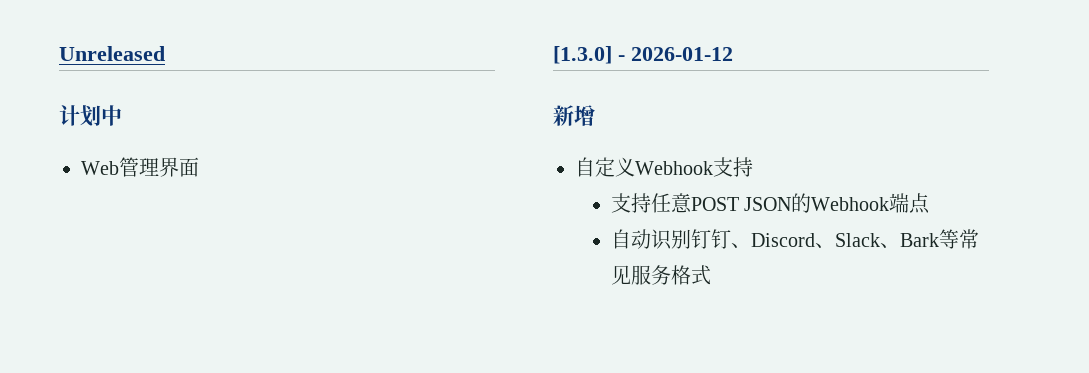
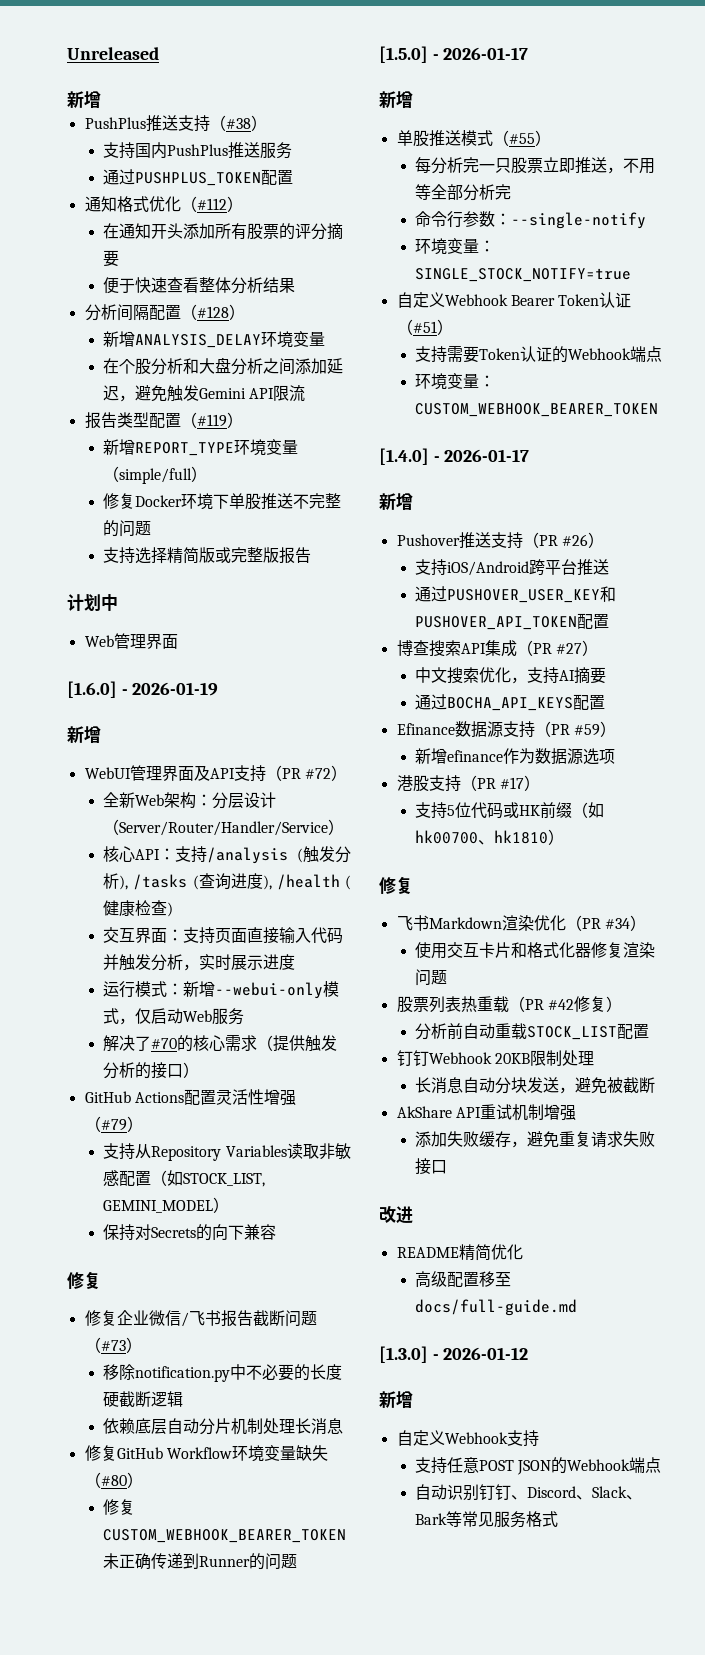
  Unreleased
+ 新增
+ PushPlus推送支持（#38）
+ 支持国内PushPlus推送服务
+ 通过PUSHPLUS_TOKEN配置
+ 通知格式优化（#112）
+ 在通知开头添加所有股票的评分摘要
+ 便于快速查看整体分析结果
+ 分析间隔配置（#128）
+ 新增ANALYSIS_DELAY环境变量
+ 在个股分析和大盘分析之间添加延迟，避免触发Gemini API限流
+ 报告类型配置（#119）
+ 新增REPORT_TYPE环境变量（simple/full）
+ 修复Docker环境下单股推送不完整的问题
+ 支持选择精简版或完整版报告
+ [1.6.0] - 2026-01-19
+ 新增
+ WebUI管理界面及API支持（PR #72）
+ 全新Web架构：分层设计（Server/Router/Handler/Service）
+ 核心API：支持/analysis (触发分析), /tasks (查询进度), /health (健康检查)
+ 交互界面：支持页面直接输入代码并触发分析，实时展示进度
+ 运行模式：新增--webui-only模式，仅启动Web服务
+ 解决了#70的核心需求（提供触发分析的接口）
+ GitHub Actions配置灵活性增强（#79）
+ 支持从Repository Variables读取非敏感配置（如STOCK_LIST, GEMINI_MODEL）
+ 保持对Secrets的向下兼容
+ 修复
+ 修复企业微信/飞书报告截断问题（#73）
+ 移除notification.py中不必要的长度硬截断逻辑
+ 依赖底层自动分片机制处理长消息
+ 修复GitHub Workflow环境变量缺失（#80）
+ 修复CUSTOM_WEBHOOK_BEARER_TOKEN未正确传递到Runner的问题
+ [1.5.0] - 2026-01-17
+ 新增
+ 单股推送模式（#55）
+ 每分析完一只股票立即推送，不用等全部分析完
+ 命令行参数：--single-notify
+ 环境变量：SINGLE_STOCK_NOTIFY=true
+ 自定义Webhook Bearer Token认证（#51）
+ 支持需要Token认证的Webhook端点
+ 环境变量：CUSTOM_WEBHOOK_BEARER_TOKEN
+ [1.4.0] - 2026-01-17
+ 新增
+ Pushover推送支持（PR #26）
+ 支持iOS/Android跨平台推送
+ 通过PUSHOVER_USER_KEY和PUSHOVER_API_TOKEN配置
+ 博查搜索API集成（PR #27）
+ 中文搜索优化，支持AI摘要
+ 通过BOCHA_API_KEYS配置
+ Efinance数据源支持（PR #59）
+ 新增efinance作为数据源选项
+ 港股支持（PR #17）
+ 支持5位代码或HK前缀（如hk00700、hk1810）
+ 修复
+ 飞书Markdown渲染优化（PR #34）
+ 使用交互卡片和格式化器修复渲染问题
+ 股票列表热重载（PR #42修复）
+ 分析前自动重载STOCK_LIST配置
+ 钉钉Webhook 20KB限制处理
+ 长消息自动分块发送，避免被截断
+ AkShare API重试机制增强
+ 添加失败缓存，避免重复请求失败接口
+ 改进
+ README精简优化
+ 高级配置移至docs/full-guide.md

